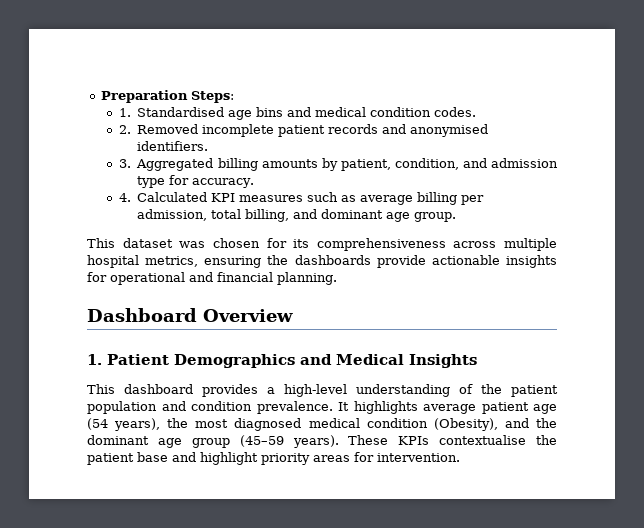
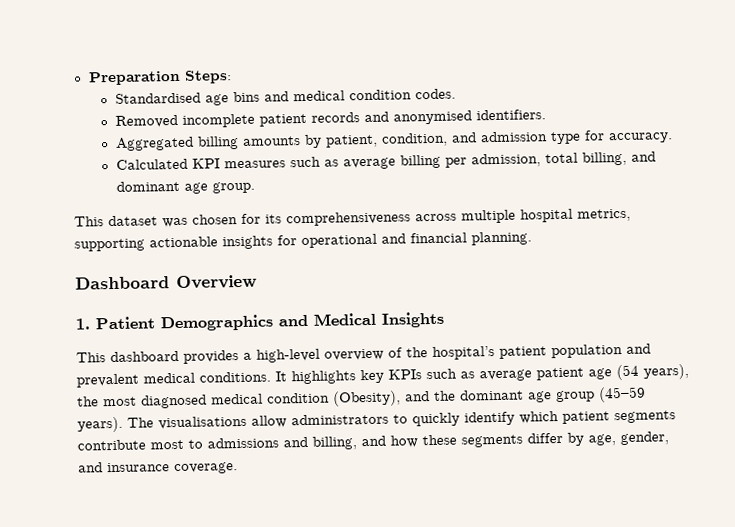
- 1. Standardised age bins and medical condition codes.
+ Standardised age bins and medical condition codes.
- 2. Removed incomplete patient records and anonymised identifiers.
+ Removed incomplete patient records and anonymised identifiers.
- 3. Aggregated billing amounts by patient, condition, and admission type for accuracy.
+ Aggregated billing amounts by patient, condition, and admission type for accuracy.
- 4. Calculated KPI measures such as average billing per admission, total billing, and dominant age group.
+ Calculated KPI measures such as average billing per admission, total billing, and dominant age group.
- This dataset was chosen for its comprehensiveness across multiple hospital metrics, ensuring the dashboards provide actionable insights for operational and financial planning.
+ This dataset was chosen for its comprehensiveness across multiple hospital metrics, supporting actionable insights for operational and financial planning.
- This dashboard provides a high-level understanding of the patient population and condition prevalence. It highlights average patient age (54 years), the most diagnosed medical condition (Obesity), and the dominant age group (45–59 years).
+ This dashboard provides a high-level overview of the hospital’s patient population and prevalent medical conditions. It highlights key KPIs such as average patient age (54 years), the most diagnosed medical condition (Obesity), and the dominant age group (45–59 years).
- These KPIs contextualise the patient base and highlight priority areas for intervention.
+ The visualisations allow administrators to quickly identify which patient segments contribute most to admissions and billing, and how these segments differ by age, gender, and insurance coverage.

